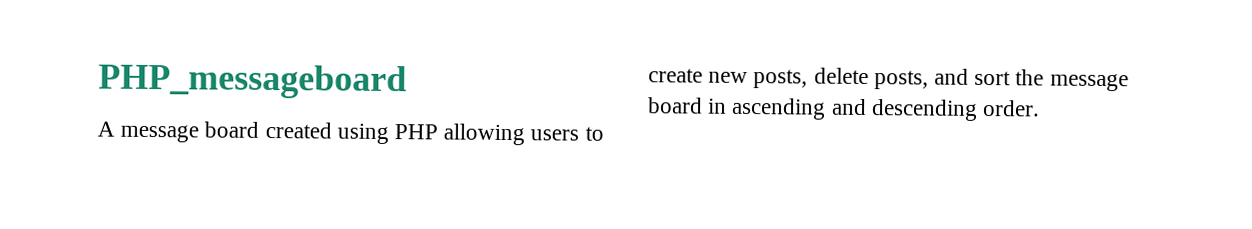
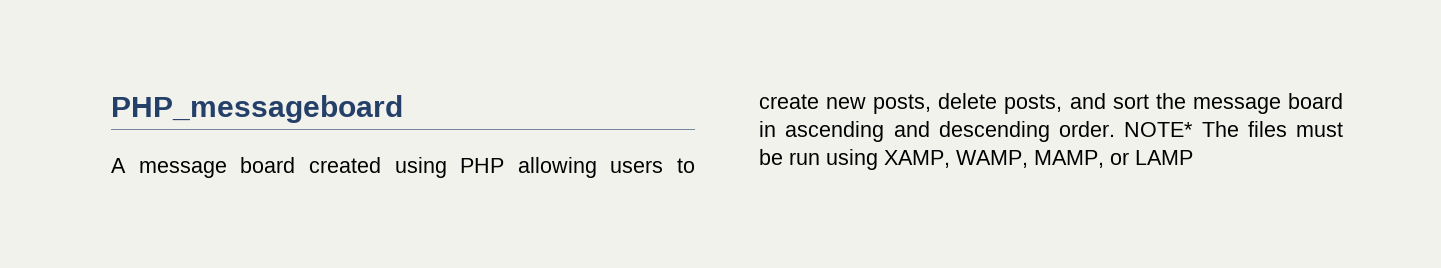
+ NOTE* The files must be run using XAMP, WAMP, MAMP, or LAMP

